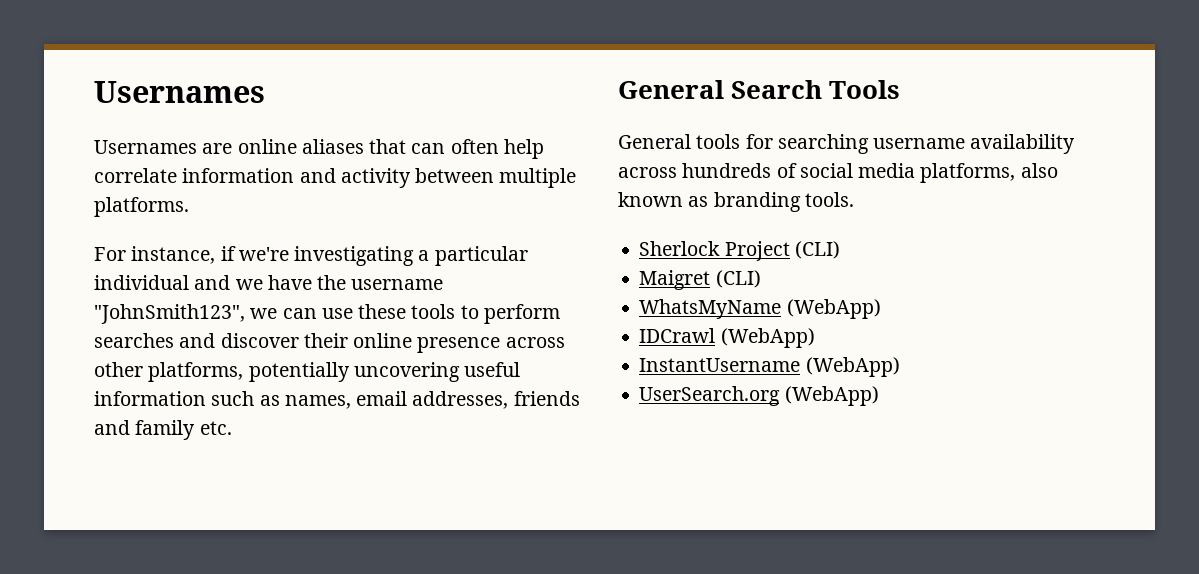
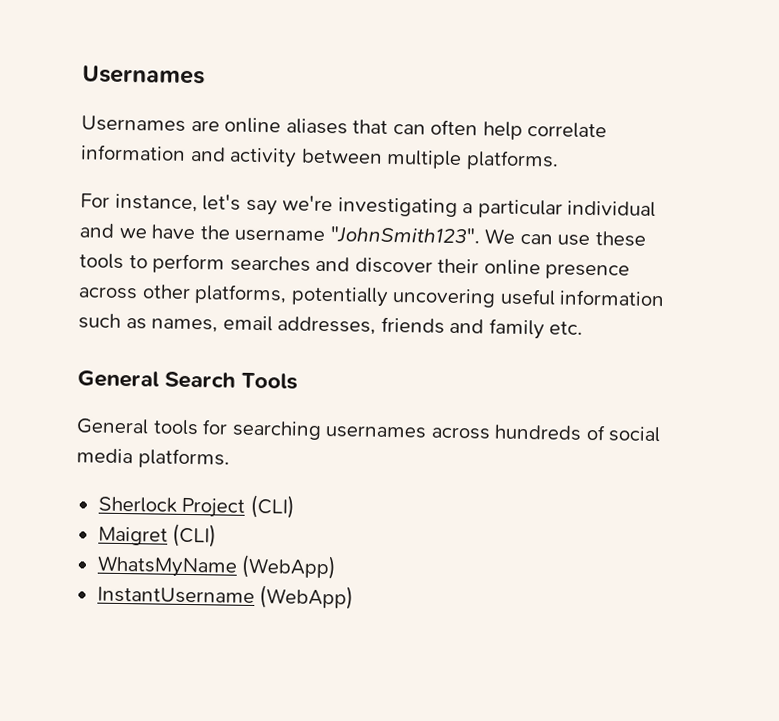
- For instance, if we're investigating a particular individual and we have the username "JohnSmith123", we can use these tools to perform searches and discover their online presence across other platforms, potentially uncovering useful information such as names, email addresses, friends and family etc.
+ For instance, let's say we're investigating a particular individual and we have the username "JohnSmith123". We can use these tools to perform searches and discover their online presence across other platforms, potentially uncovering useful information such as names, email addresses, friends and family etc.
- General tools for searching username availability across hundreds of social media platforms, also known as branding tools.
+ General tools for searching usernames across hundreds of social media platforms.
- IDCrawl (WebApp)
- UserSearch.org (WebApp)

